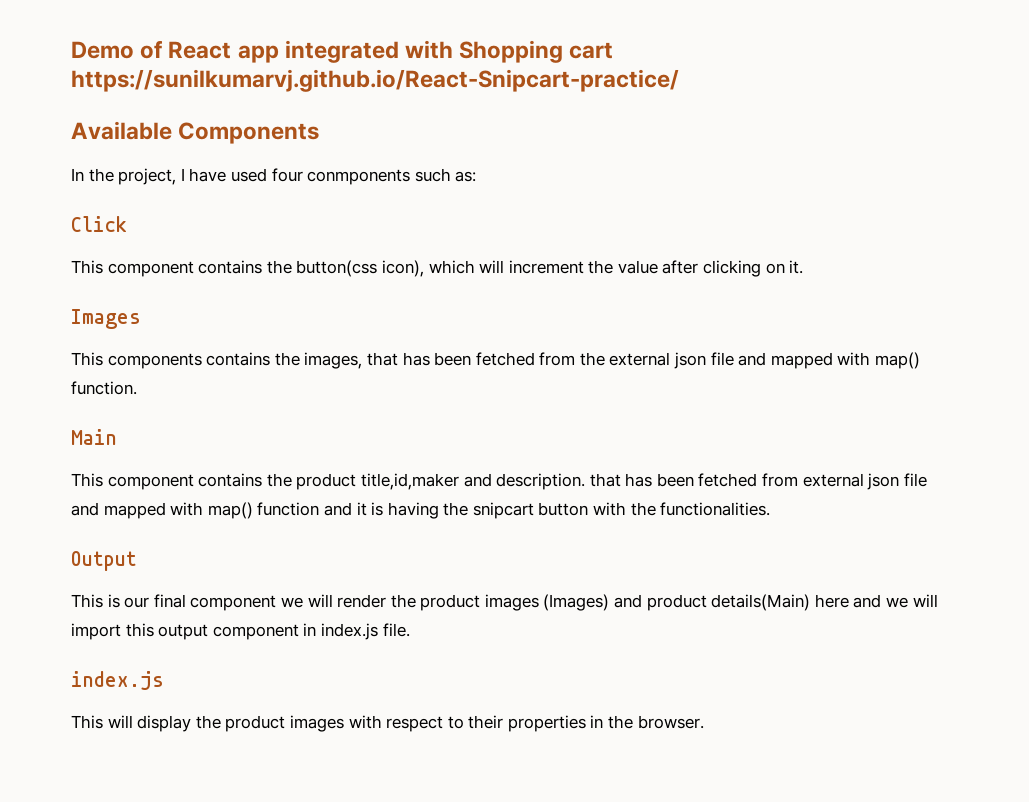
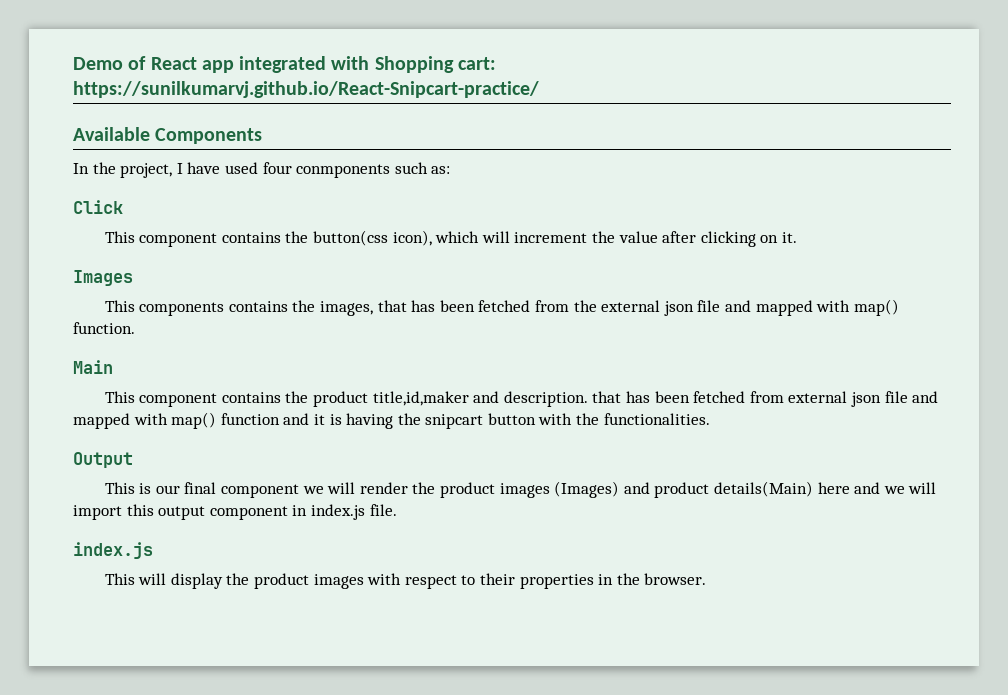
- Demo of React app integrated with Shopping cart https://sunilkumarvj.github.io/React-Snipcart-practice/
+ Demo of React app integrated with Shopping cart: https://sunilkumarvj.github.io/React-Snipcart-practice/

